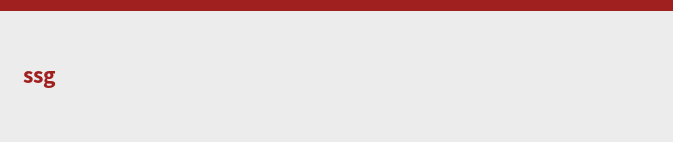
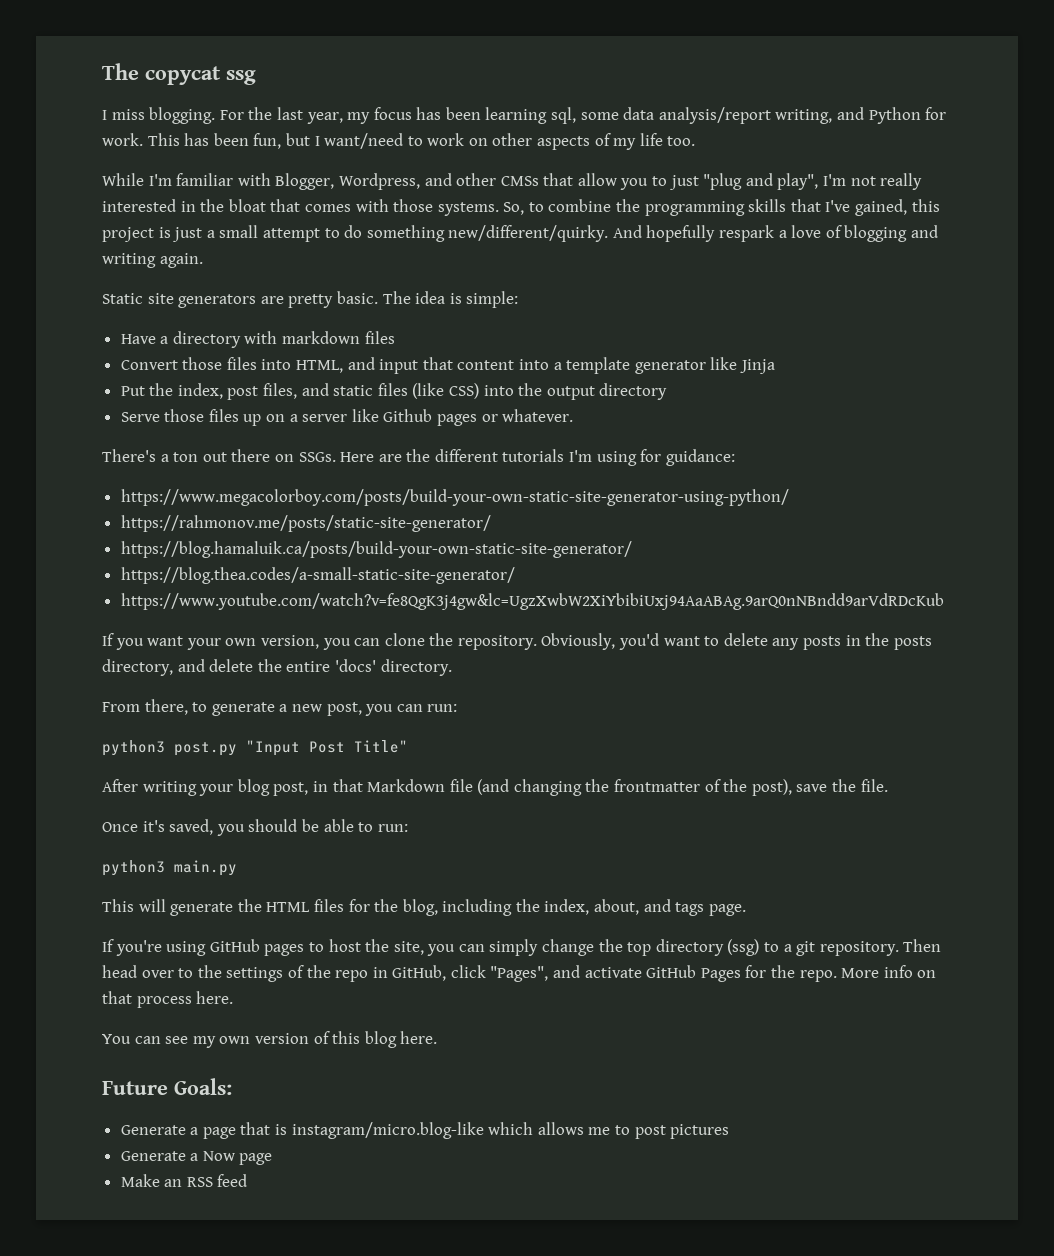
- ssg
+ The copycat ssg
+ I miss blogging. For the last year, my focus has been learning sql, some data analysis/report writing, and Python for work. This has been fun, but I want/need to work on other aspects of my life too.
+ While I'm familiar with Blogger, Wordpress, and other CMSs that allow you to just "plug and play", I'm not really interested in the bloat that comes with those systems. So, to combine the programming skills that I've gained, this project is just a small attempt to do something new/different/quirky. And hopefully respark a love of blogging and writing again.
+ Static site generators are pretty basic. The idea is simple:
+ Have a directory with markdown files
+ Convert those files into HTML, and input that content into a template generator like Jinja
+ Put the index, post files, and static files (like CSS) into the output directory
+ Serve those files up on a server like Github pages or whatever.
+ There's a ton out there on SSGs. Here are the different tutorials I'm using for guidance:
+ https://www.megacolorboy.com/posts/build-your-own-static-site-generator-using-python/
+ https://rahmonov.me/posts/static-site-generator/
+ https://blog.hamaluik.ca/posts/build-your-own-static-site-generator/
+ https://blog.thea.codes/a-small-static-site-generator/
+ https://www.youtube.com/watch?v=fe8QgK3j4gw&lc=UgzXwbW2XiYbibiUxj94AaABAg.9arQ0nNBndd9arVdRDcKub
+ If you want your own version, you can clone the repository. Obviously, you'd want to delete any posts in the posts directory, and delete the entire 'docs' directory.
+ From there, to generate a new post, you can run:
+ python3 post.py "Input Post Title"
+ After writing your blog post, in that Markdown file (and changing the frontmatter of the post), save the file.
+ Once it's saved, you should be able to run:
+ python3 main.py
+ This will generate the HTML files for the blog, including the index, about, and tags page.
+ If you're using GitHub pages to host the site, you can simply change the top directory (ssg) to a git repository. Then head over to the settings of the repo in GitHub, click "Pages", and activate GitHub Pages for the repo. More info on that process here.
+ You can see my own version of this blog here.
+ Future Goals:
+ Generate a page that is instagram/micro.blog-like which allows me to post pictures
+ Generate a Now page
+ Make an RSS feed

